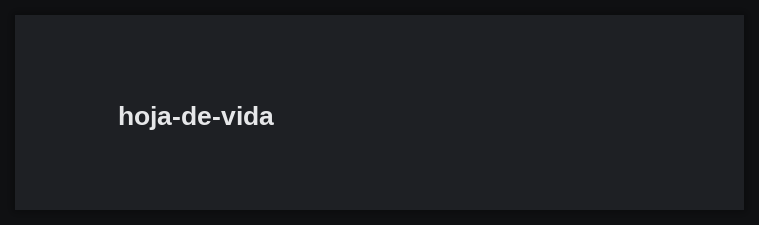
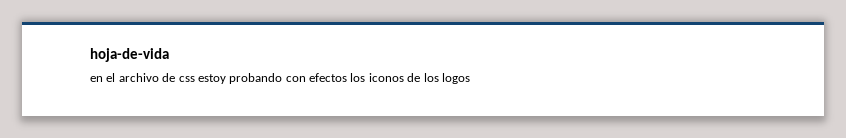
+ en el archivo de css estoy probando con efectos los iconos de los logos

